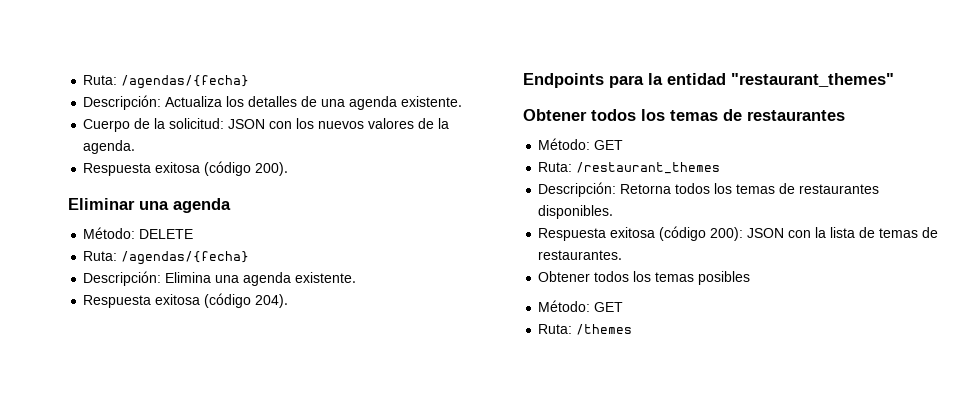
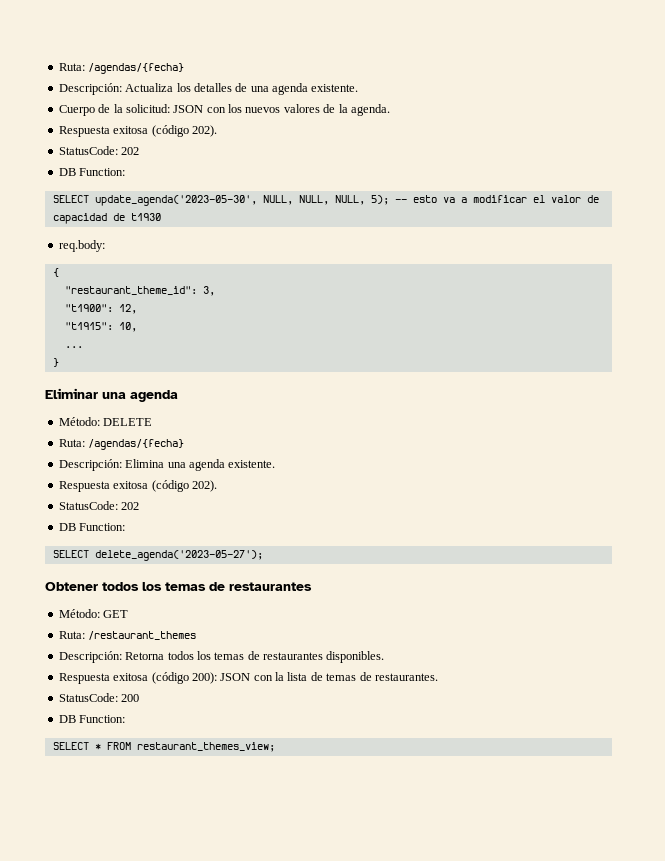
  Cuerpo de la solicitud: JSON con los nuevos valores de la agenda.
- Respuesta exitosa (código 200).
+ Respuesta exitosa (código 202).
+ StatusCode: 202
+ DB Function:
+ SELECT update_agenda('2023-05-30', NULL, NULL, NULL, 5); -- esto va a modificar el valor de capacidad de t1930
+ req.body:
+ {
+ "restaurant_theme_id": 3,
+ "t1900": 12,
+ "t1915": 10,
+ ...
+ }
  Descripción: Elimina una agenda existente.
- Respuesta exitosa (código 204).
- Endpoints para la entidad "restaurant_themes"
+ Respuesta exitosa (código 202).
+ StatusCode: 202
+ DB Function:
+ SELECT delete_agenda('2023-05-27');
- Obtener todos los temas posibles
- Método: GET
- Ruta: /themes
+ StatusCode: 200
+ DB Function:
+ SELECT * FROM restaurant_themes_view;

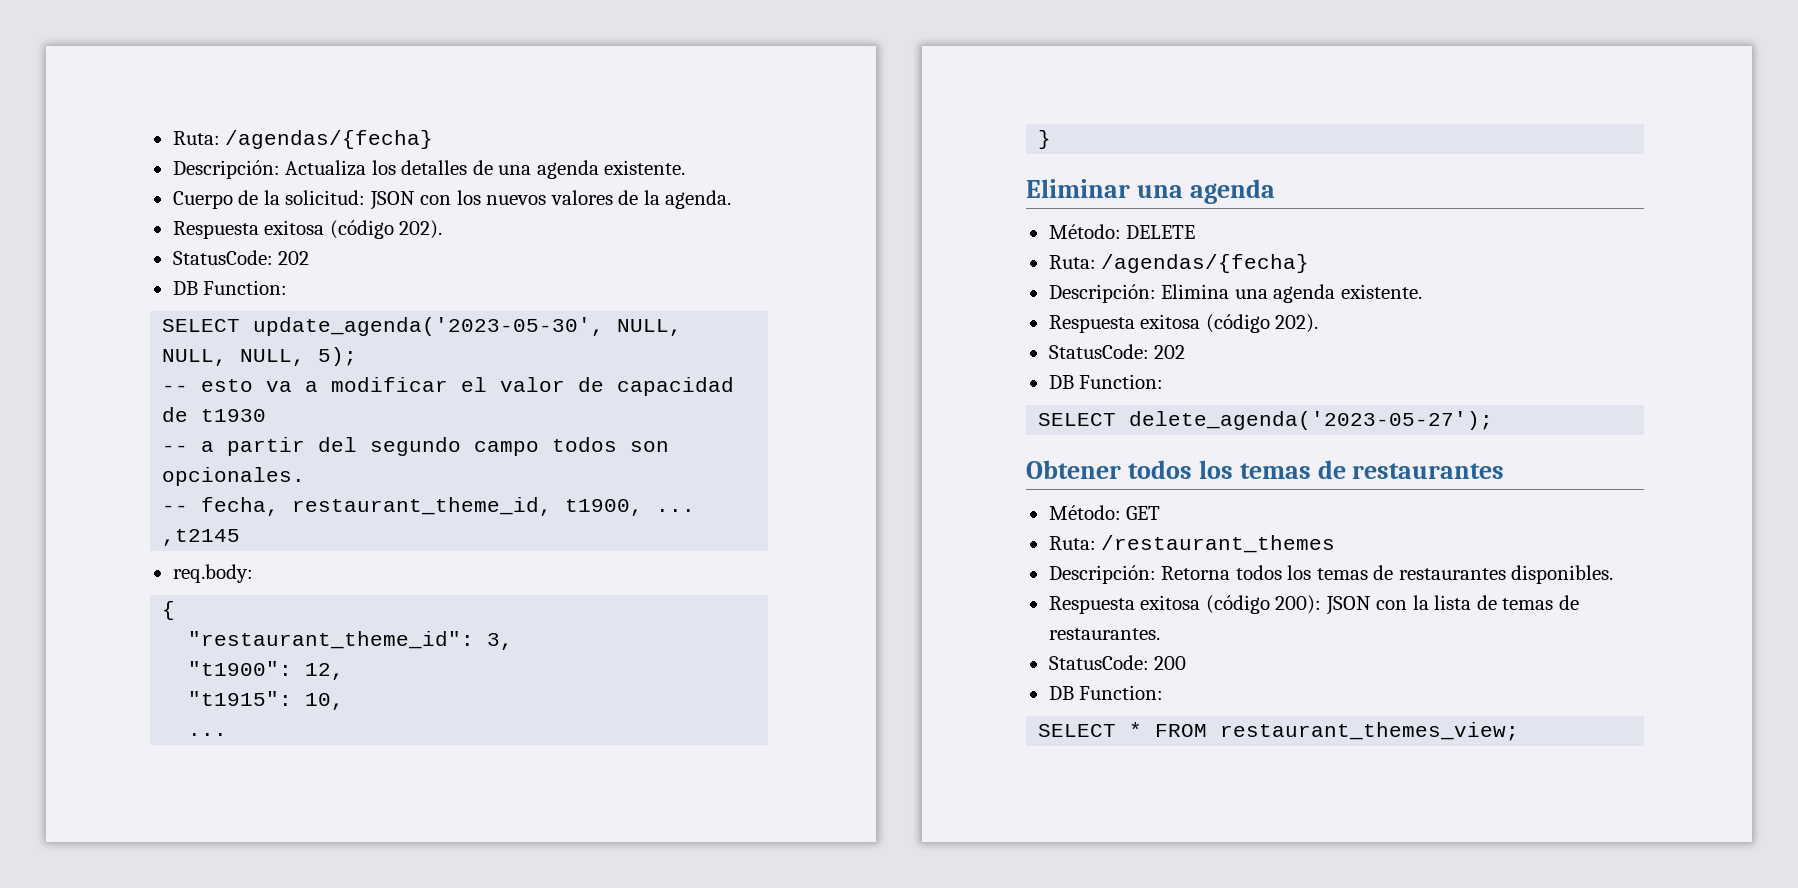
- SELECT update_agenda('2023-05-30', NULL, NULL, NULL, 5); -- esto va a modificar el valor de capacidad de t1930
+ SELECT update_agenda('2023-05-30', NULL, NULL, NULL, 5);
+ -- esto va a modificar el valor de capacidad de t1930
+ -- a partir del segundo campo todos son opcionales.
+ -- fecha, restaurant_theme_id, t1900, ... ,t2145

